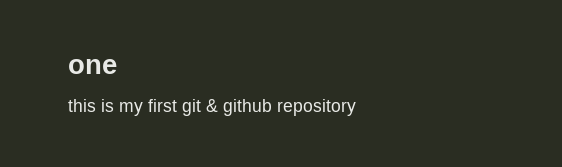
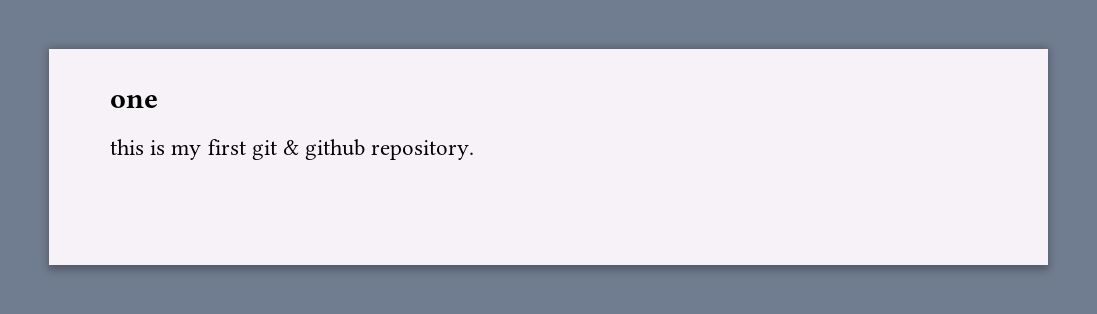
- this is my first git & github repository
+ this is my first git & github repository.

